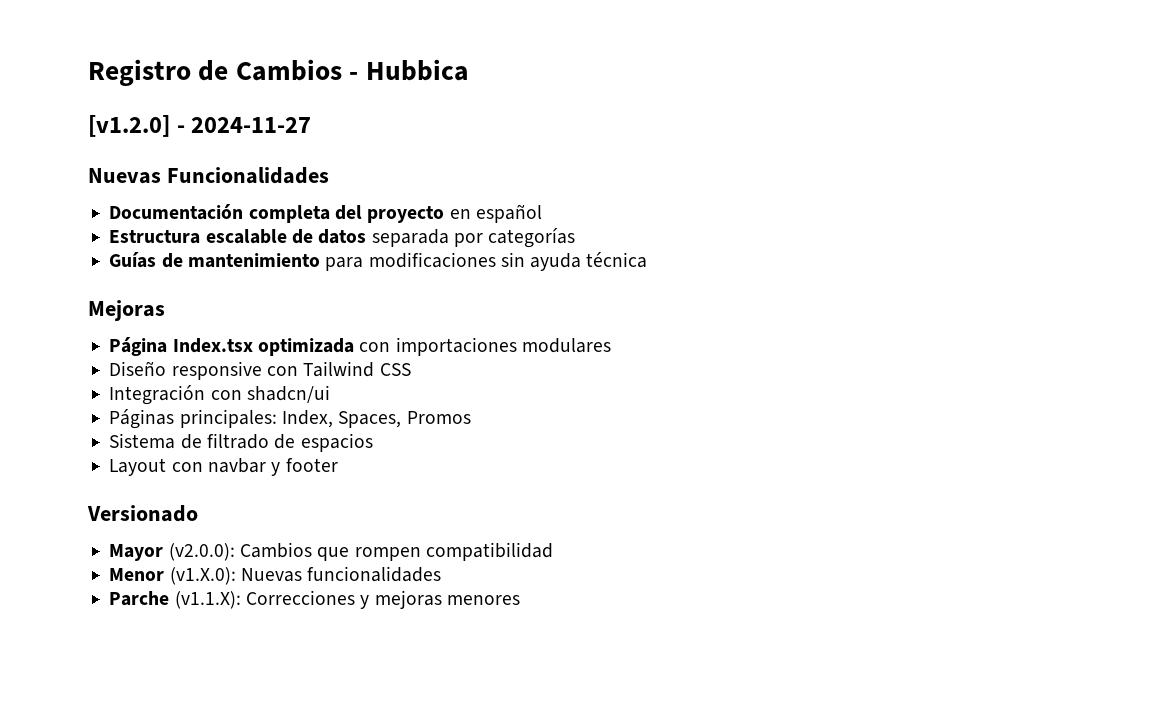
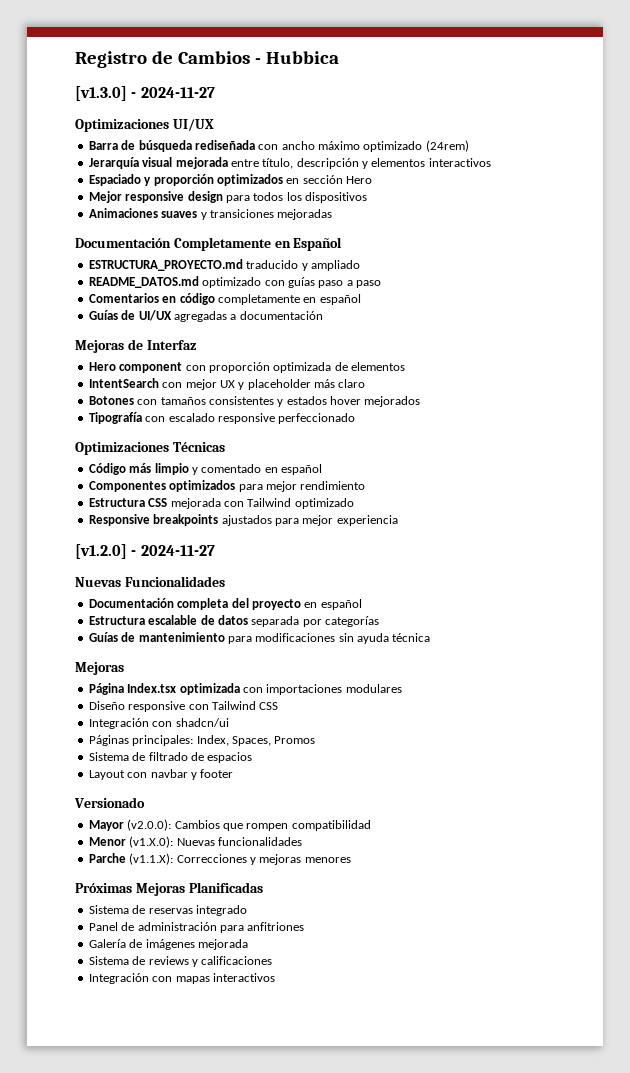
+ [v1.3.0] - 2024-11-27
+ Optimizaciones UI/UX
+ Barra de búsqueda rediseñada con ancho máximo optimizado (24rem)
+ Jerarquía visual mejorada entre título, descripción y elementos interactivos
+ Espaciado y proporción optimizados en sección Hero
+ Mejor responsive design para todos los dispositivos
+ Animaciones suaves y transiciones mejoradas
+ Documentación Completamente en Español
+ ESTRUCTURA_PROYECTO.md traducido y ampliado
+ README_DATOS.md optimizado con guías paso a paso
+ Comentarios en código completamente en español
+ Guías de UI/UX agregadas a documentación
+ Mejoras de Interfaz
+ Hero component con proporción optimizada de elementos
+ IntentSearch con mejor UX y placeholder más claro
+ Botones con tamaños consistentes y estados hover mejorados
+ Tipografía con escalado responsive perfeccionado
+ Optimizaciones Técnicas
+ Código más limpio y comentado en español
+ Componentes optimizados para mejor rendimiento
+ Estructura CSS mejorada con Tailwind optimizado
+ Responsive breakpoints ajustados para mejor experiencia
+ Próximas Mejoras Planificadas
+ Sistema de reservas integrado
+ Panel de administración para anfitriones
+ Galería de imágenes mejorada
+ Sistema de reviews y calificaciones
+ Integración con mapas interactivos

